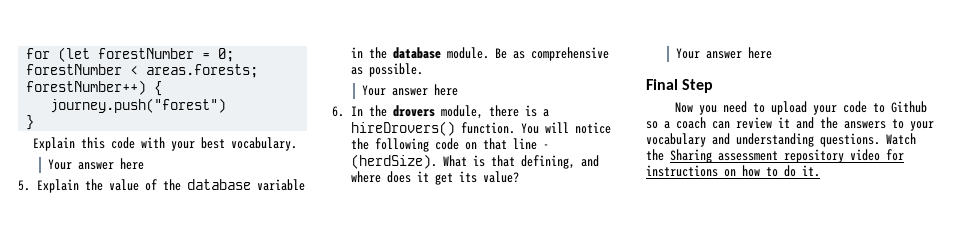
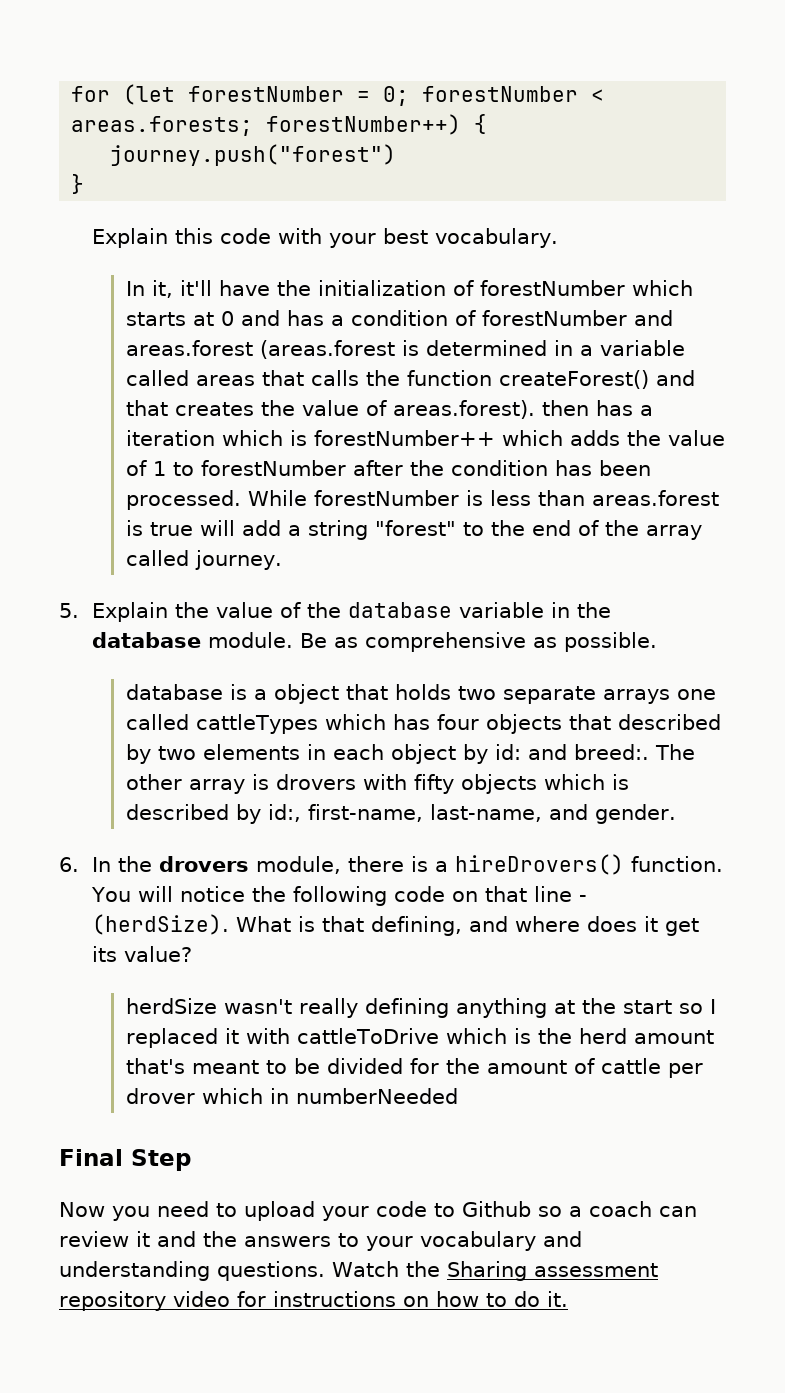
  Explain this code with your best vocabulary.
- Your answer here
+ In it, it'll have the initialization of forestNumber which starts at 0 and has a condition of forestNumber and areas.forest (areas.forest is determined in a variable called areas that calls the function createForest() and that creates the value of areas.forest). then has a iteration which is forestNumber++ which adds the value of 1 to forestNumber after the condition has been processed. While forestNumber is less than areas.forest is true will add a string "forest" to the end of the array called journey.
  Be as comprehensive as possible.
- Your answer here
+ database is a object that holds two separate arrays one called cattleTypes which has four objects that described by two elements in each object by id: and breed:. The other array is drovers with fifty objects which is described by id:, first-name, last-name, and gender.
  What is that defining, and where does it get its value?
- Your answer here
+ herdSize wasn't really defining anything at the start so I replaced it with cattleToDrive which is the herd amount that's meant to be divided for the amount of cattle per drover which in numberNeeded

